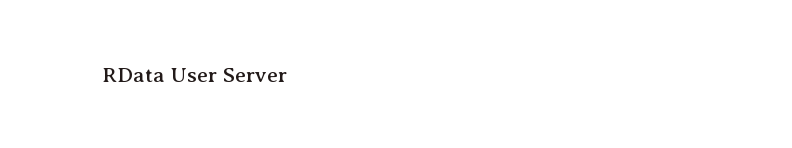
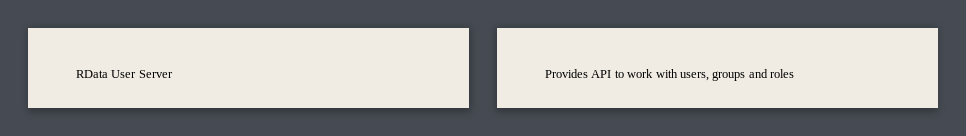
+ Provides API to work with users, groups and roles

